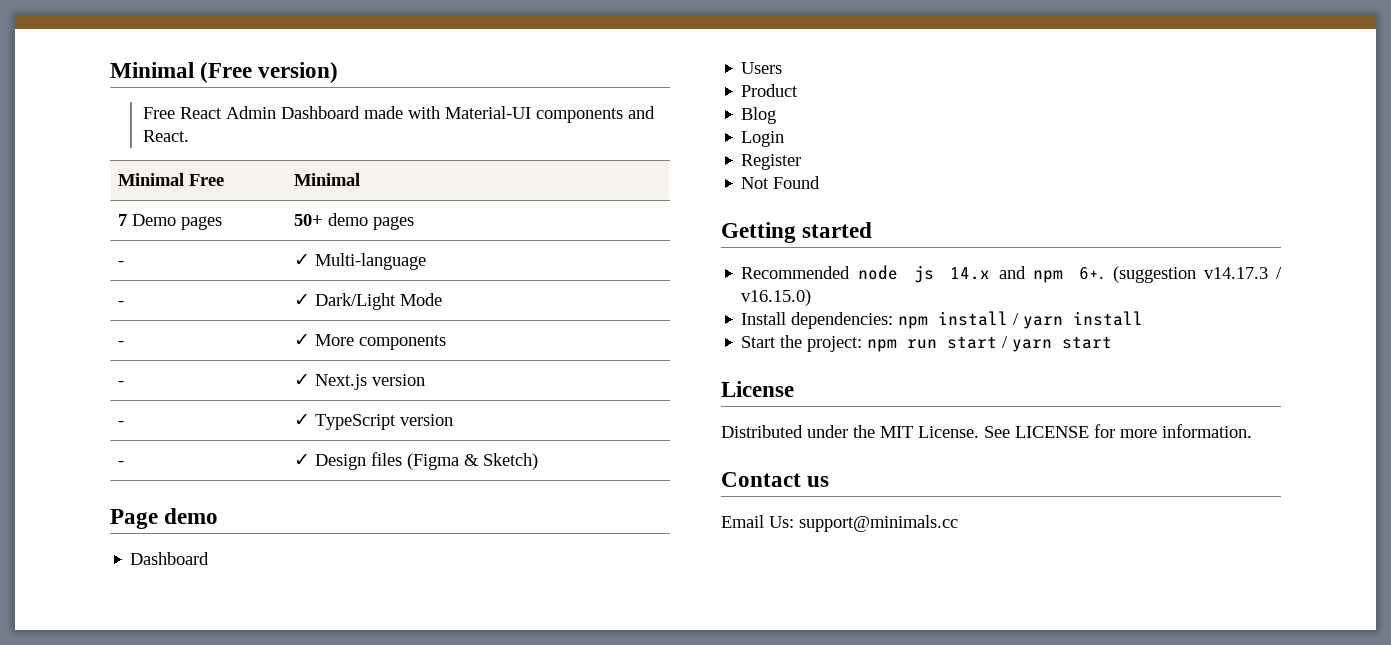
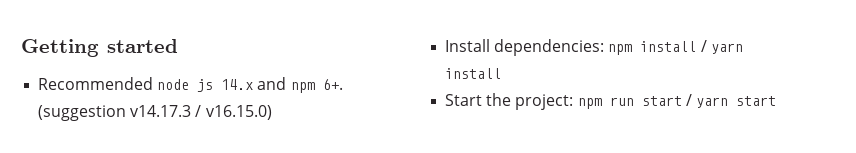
- Minimal (Free version)
- Free React Admin Dashboard made with Material-UI components and React.
- Minimal Free | Minimal
- 7 Demo pages | 50+ demo pages
- - | ✓ Multi-language
- - | ✓ Dark/Light Mode
- - | ✓ More components
- - | ✓ Next.js version
- - | ✓ TypeScript version
- - | ✓ Design files (Figma & Sketch)
- Page demo
- Dashboard
- Users
- Product
- Blog
- Login
- Register
- Not Found
- License
- Distributed under the MIT License. See LICENSE for more information.
- Contact us
- Email Us: support@minimals.cc

